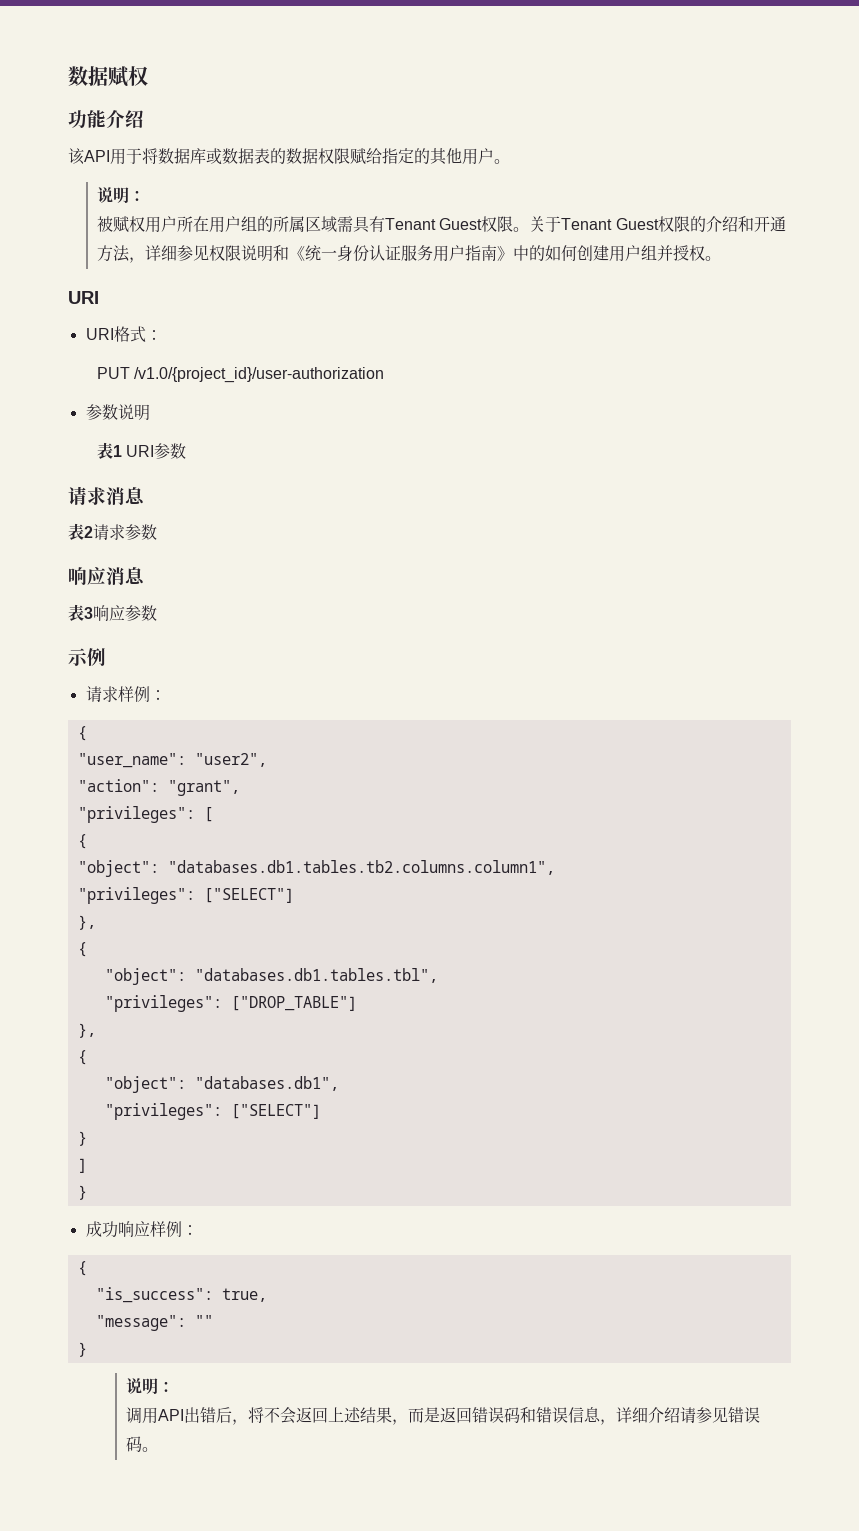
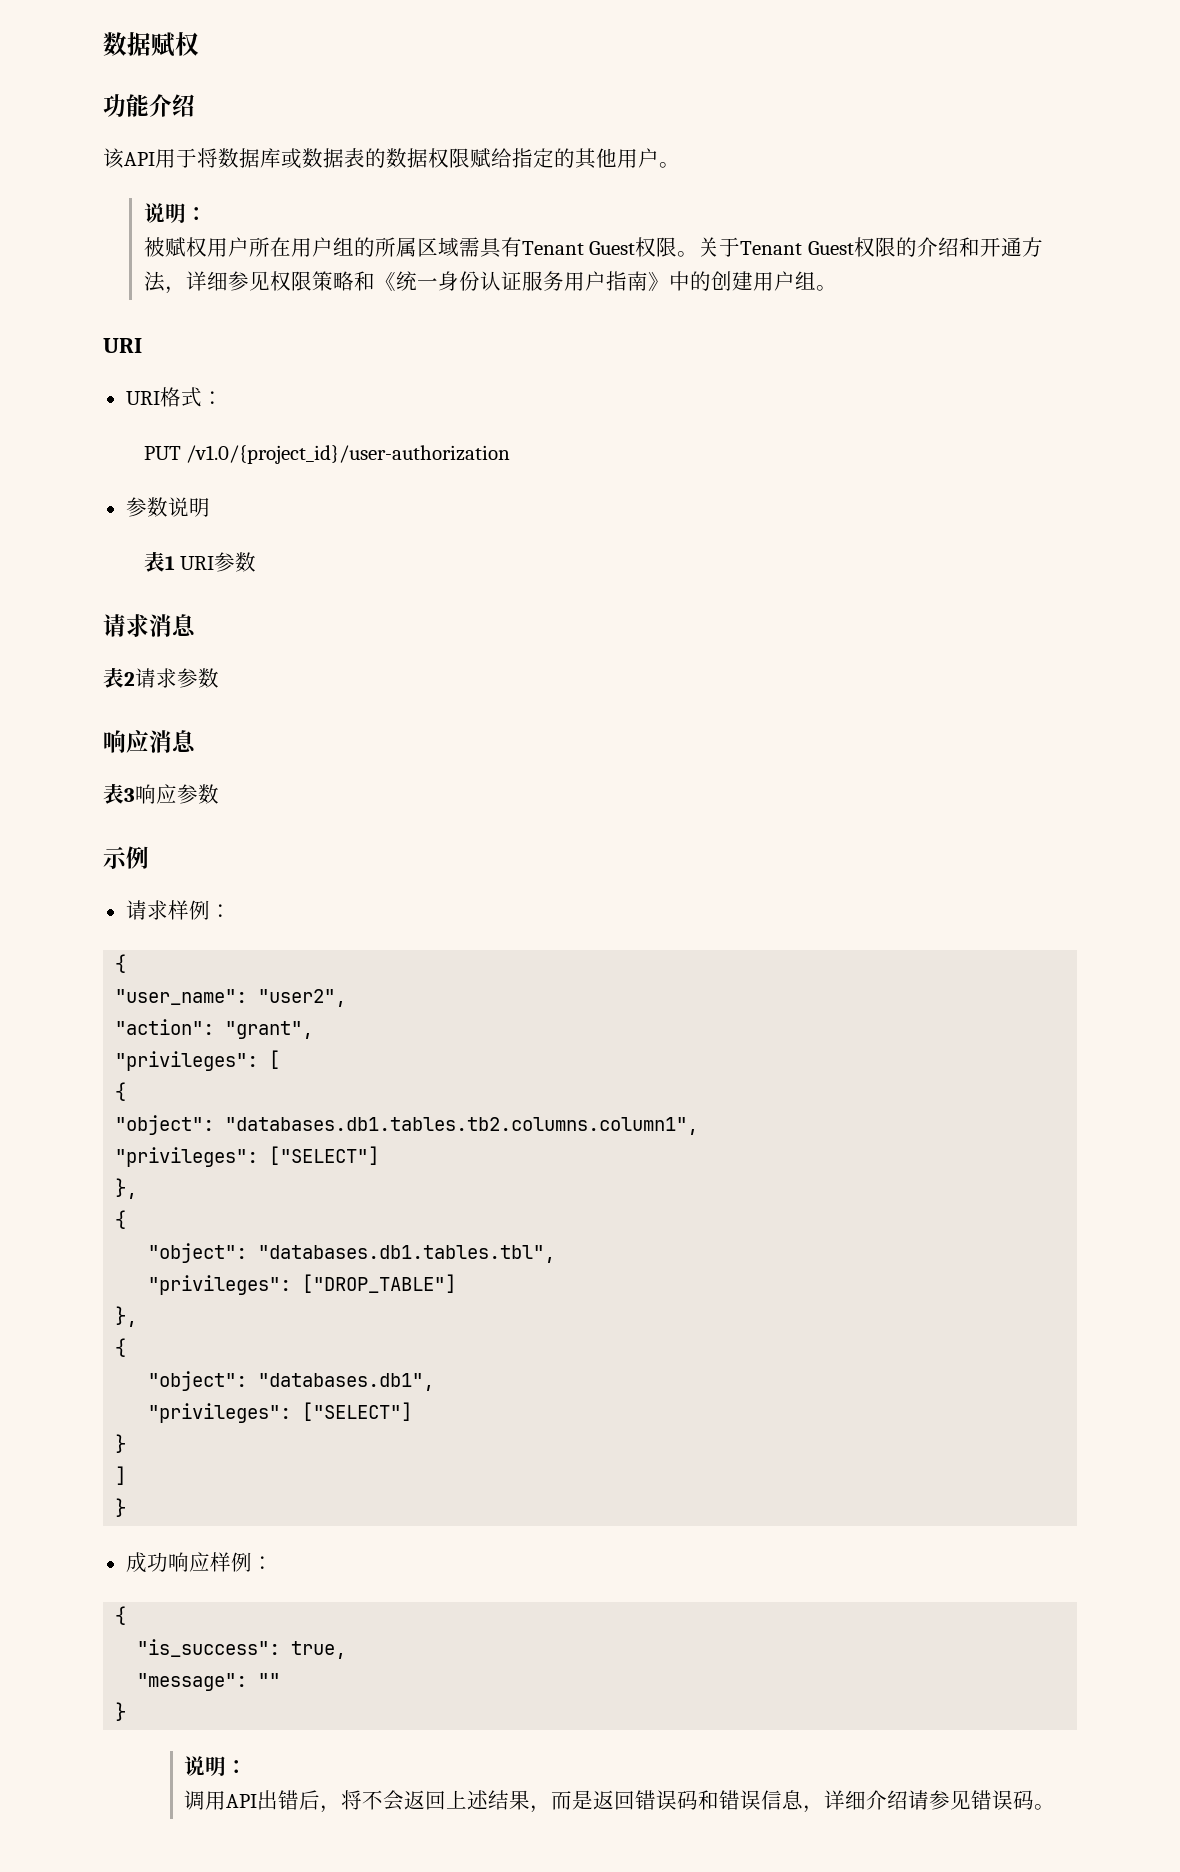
- 关于Tenant Guest权限的介绍和开通方法，详细参见权限说明和《统一身份认证服务用户指南》中的如何创建用户组并授权。
+ 关于Tenant Guest权限的介绍和开通方法，详细参见权限策略和《统一身份认证服务用户指南》中的创建用户组。

